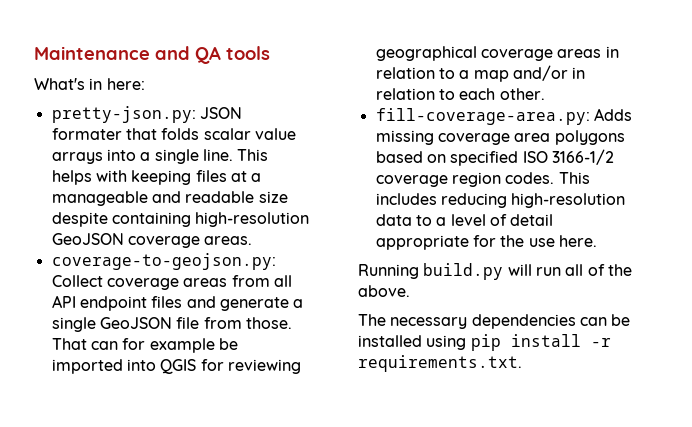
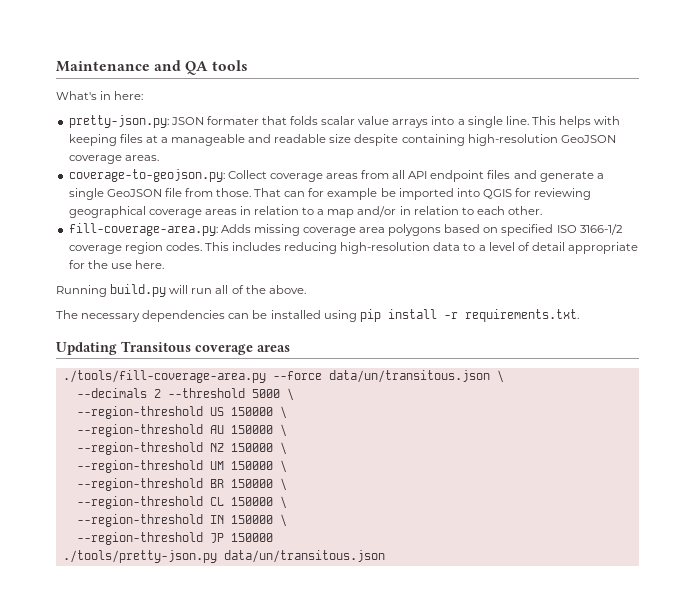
+ Updating Transitous coverage areas
+ ./tools/fill-coverage-area.py --force data/un/transitous.json \
+ --decimals 2 --threshold 5000 \
+ --region-threshold US 150000 \
+ --region-threshold AU 150000 \
+ --region-threshold NZ 150000 \
+ --region-threshold UM 150000 \
+ --region-threshold BR 150000 \
+ --region-threshold CL 150000 \
+ --region-threshold IN 150000 \
+ --region-threshold JP 150000
+ ./tools/pretty-json.py data/un/transitous.json

